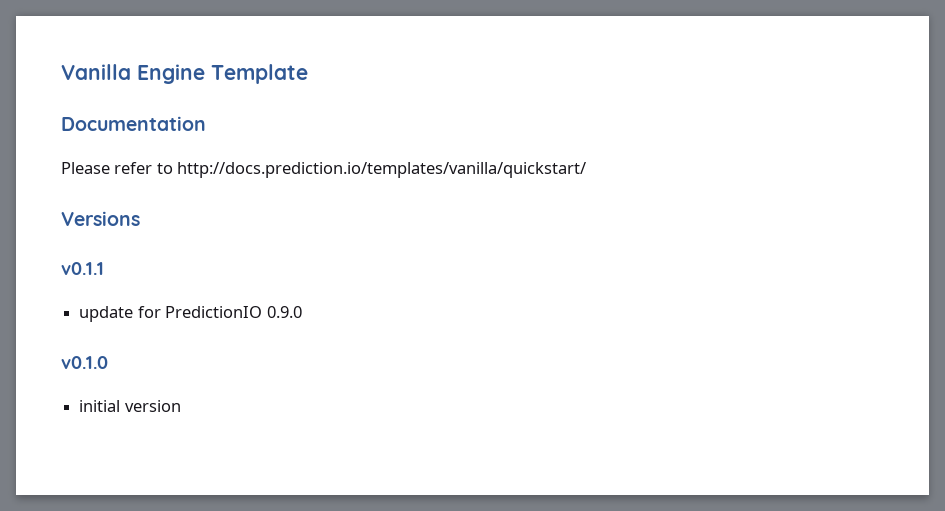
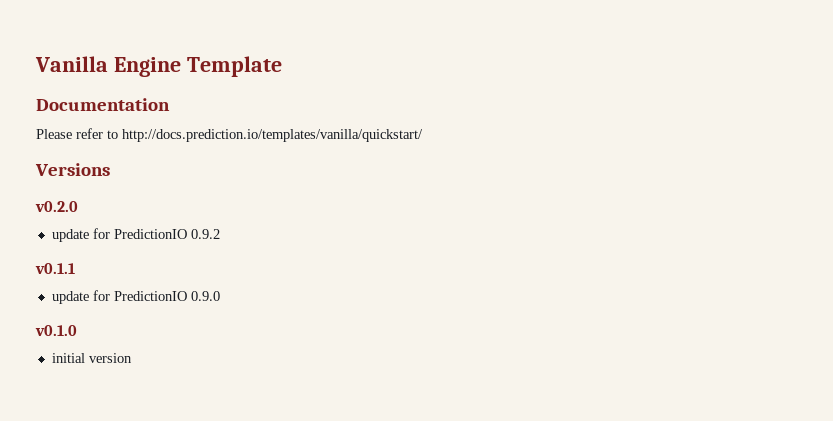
+ v0.2.0
+ update for PredictionIO 0.9.2

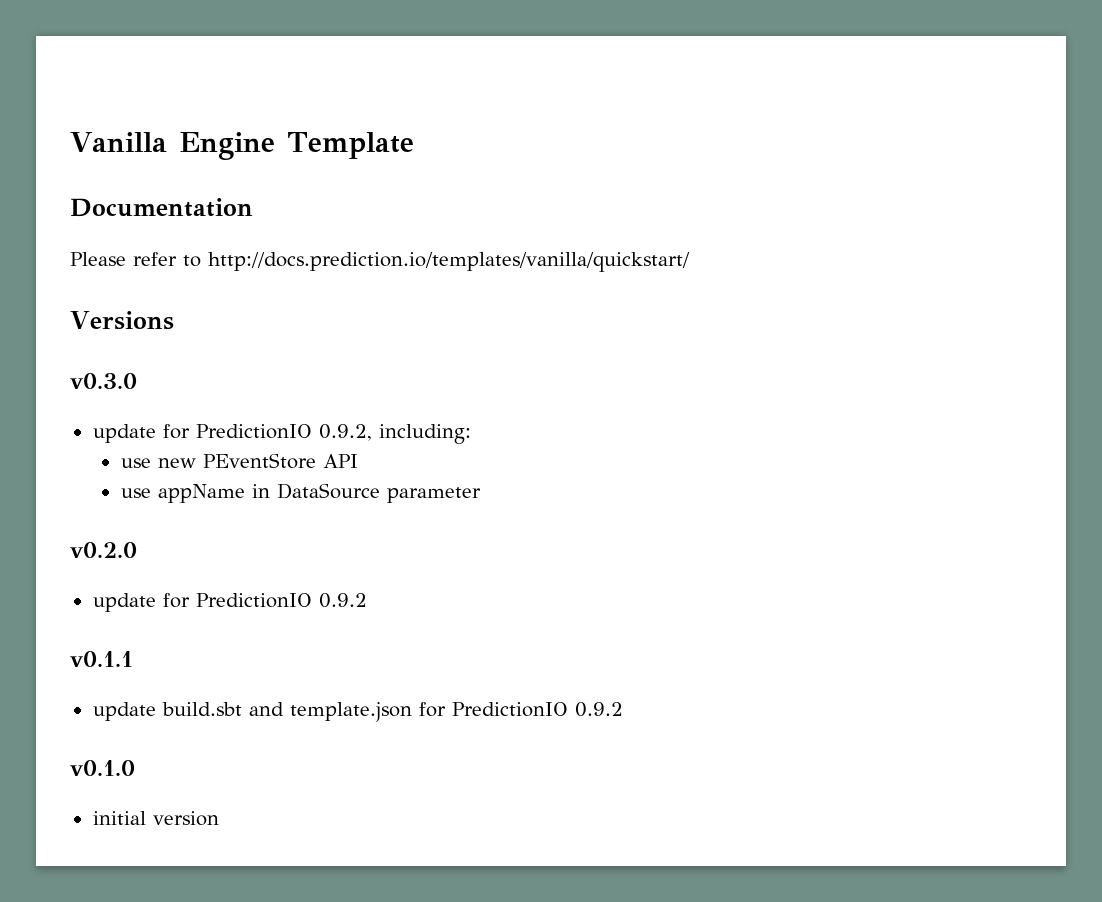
+ v0.3.0
+ update for PredictionIO 0.9.2, including:
+ use new PEventStore API
+ use appName in DataSource parameter
- update for PredictionIO 0.9.0
+ update build.sbt and template.json for PredictionIO 0.9.2

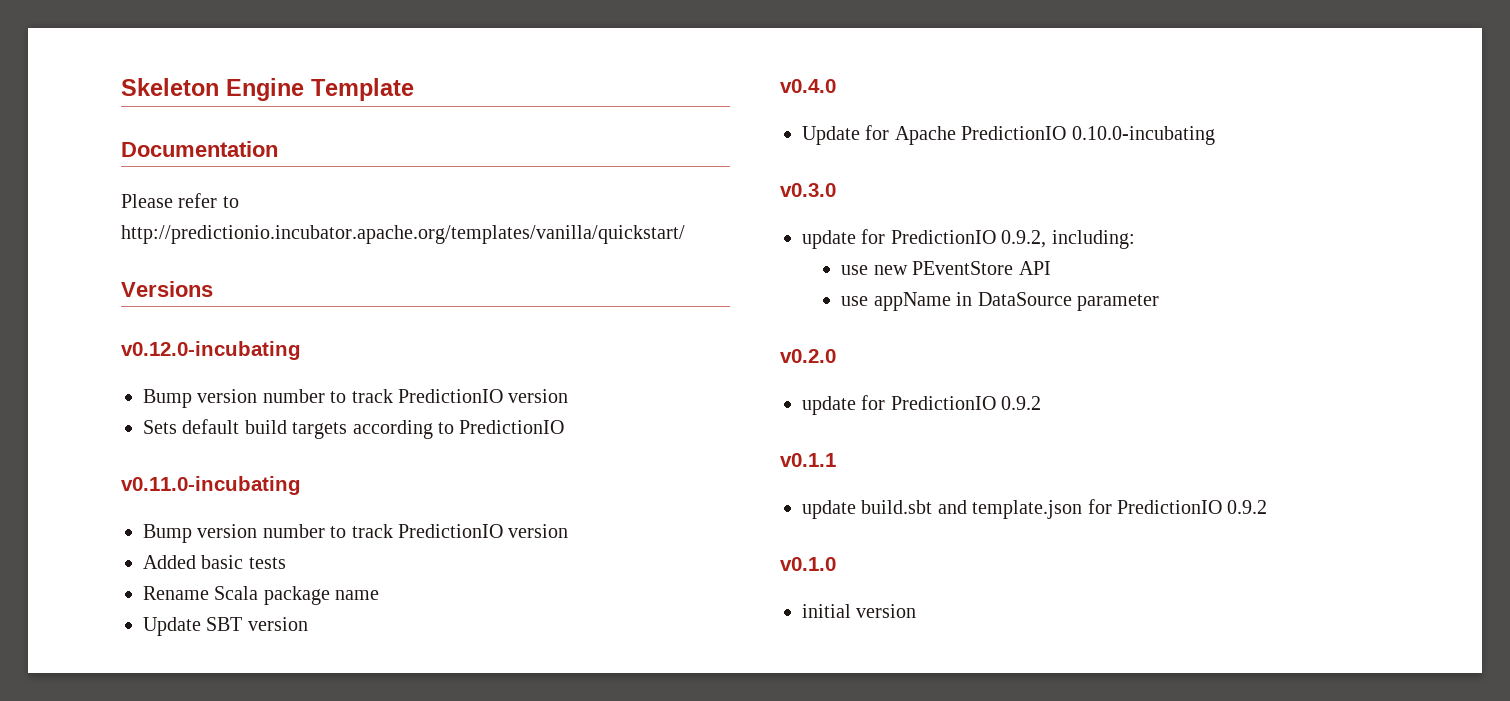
- Vanilla Engine Template
+ Skeleton Engine Template
- Please refer to http://docs.prediction.io/templates/vanilla/quickstart/
+ Please refer to http://predictionio.incubator.apache.org/templates/vanilla/quickstart/
+ v0.12.0-incubating
+ Bump version number to track PredictionIO version
+ Sets default build targets according to PredictionIO
+ v0.11.0-incubating
+ Bump version number to track PredictionIO version
+ Added basic tests
+ Rename Scala package name
+ Update SBT version
+ v0.4.0
+ Update for Apache PredictionIO 0.10.0-incubating

